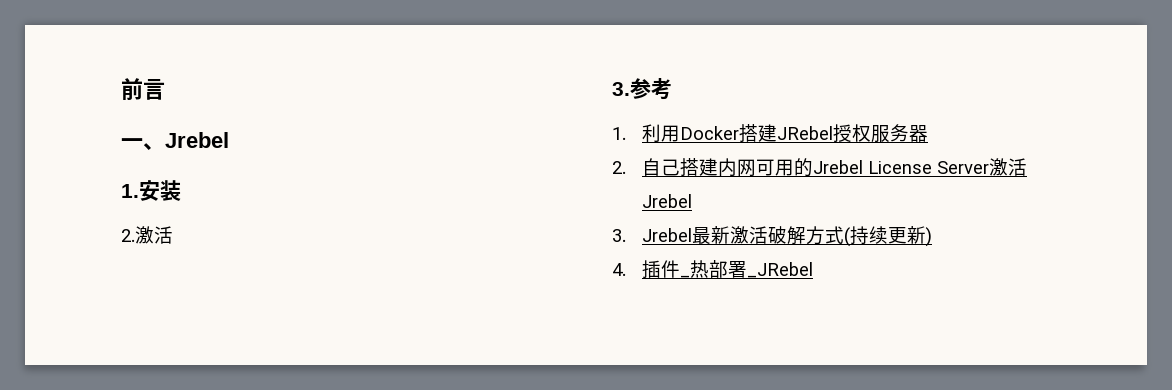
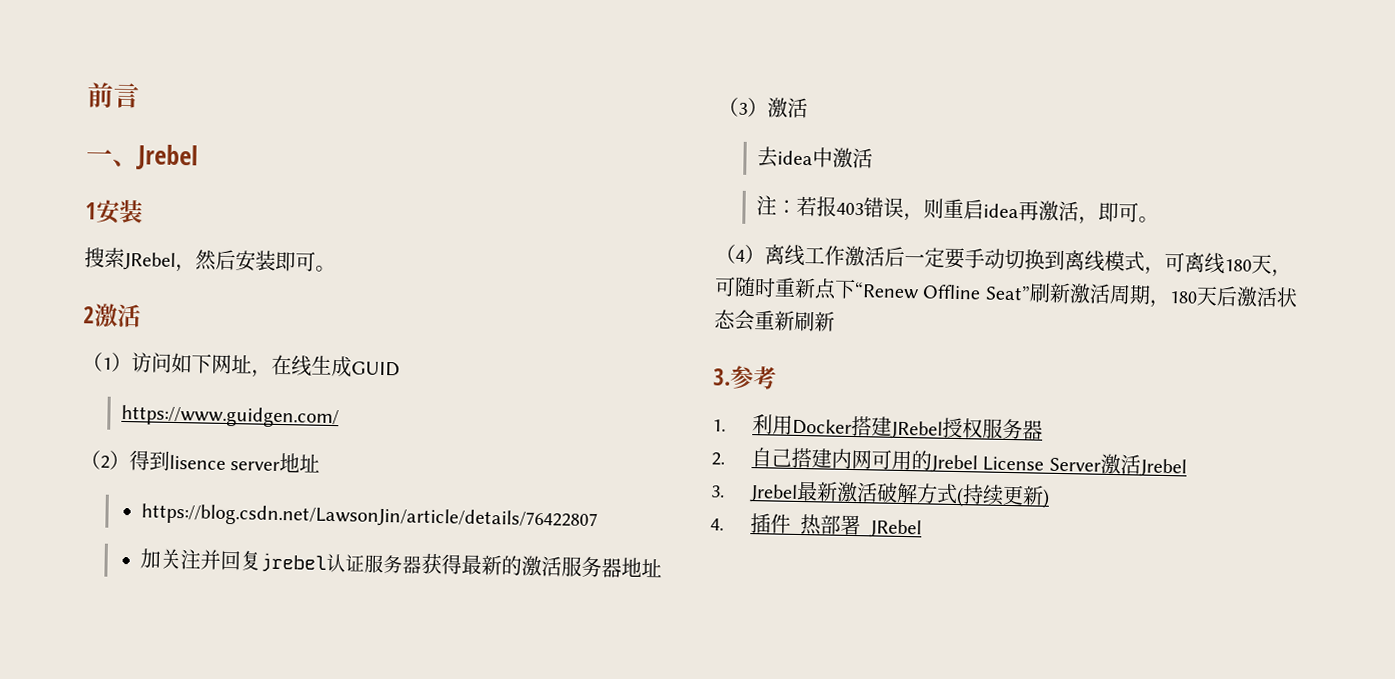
- 1.安装
+ 1安装
- 2.激活
+ 搜索JRebel，然后安装即可。
+ 2激活
+ （1）访问如下网址，在线生成GUID
+ https://www.guidgen.com/
+ （2）得到lisence server地址
+ https://blog.csdn.net/LawsonJin/article/details/76422807
+ 加关注并回复jrebel认证服务器获得最新的激活服务器地址
+ （3）激活
+ 去idea中激活
+ 注：若报403错误，则重启idea再激活，即可。
+ （4）离线工作激活后一定要手动切换到离线模式，可离线180天，可随时重新点下“Renew Offline Seat”刷新激活周期，180天后激活状态会重新刷新

